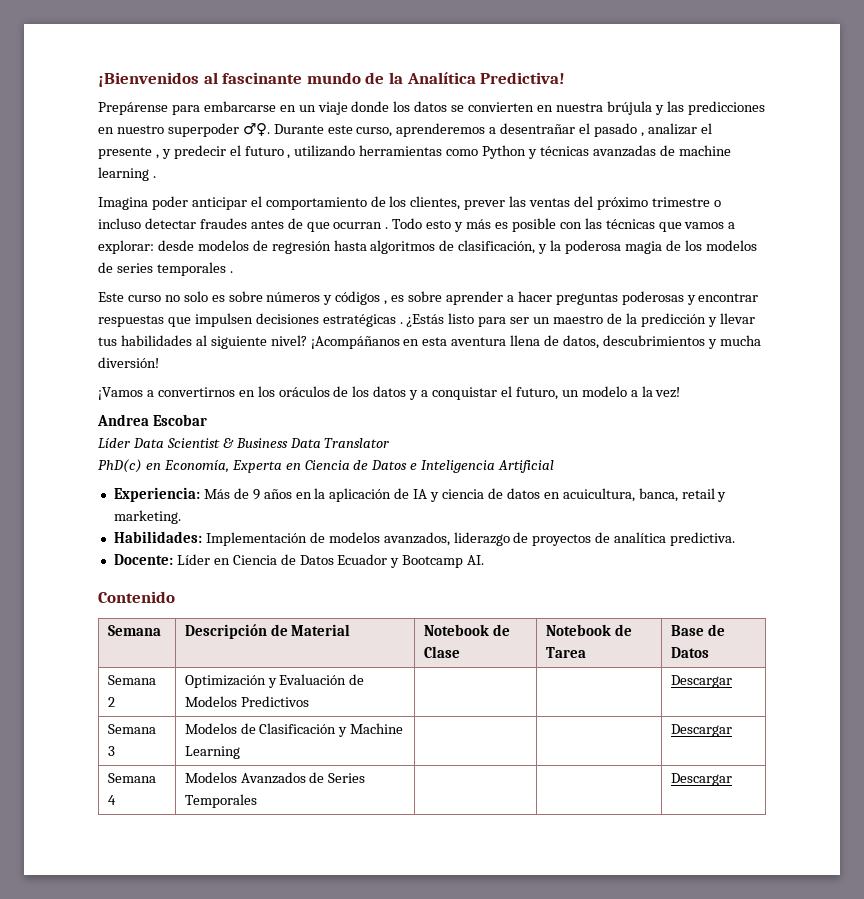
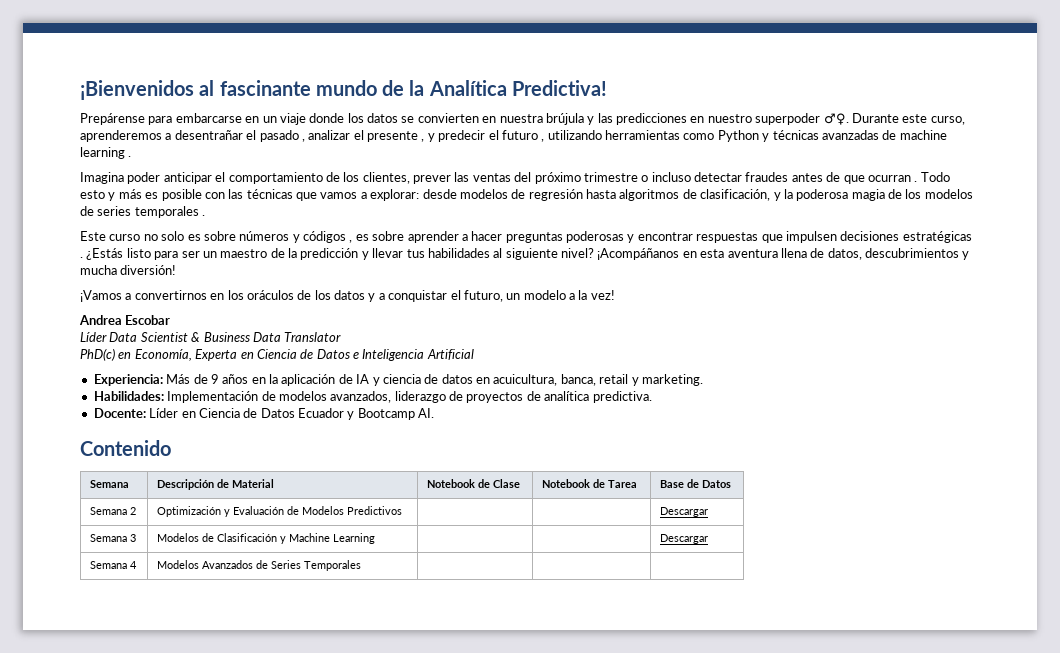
- Semana 4 | Modelos Avanzados de Series Temporales | | | Descargar
+ Semana 4 | Modelos Avanzados de Series Temporales | | |

